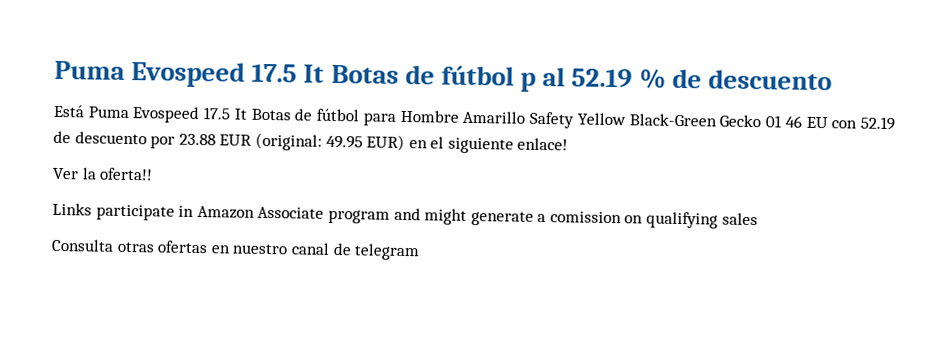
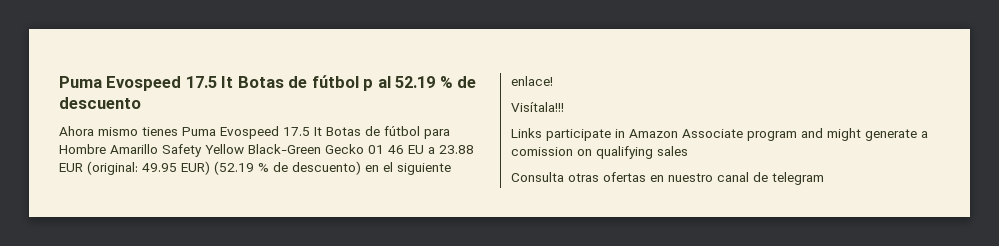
- Está Puma Evospeed 17.5 It Botas de fútbol para Hombre Amarillo Safety Yellow Black-Green Gecko 01 46 EU con 52.19 de descuento por 23.88 EUR (original: 49.95 EUR) en el siguiente enlace!
+ Ahora mismo tienes Puma Evospeed 17.5 It Botas de fútbol para Hombre Amarillo Safety Yellow Black-Green Gecko 01 46 EU a 23.88 EUR (original: 49.95 EUR) (52.19 % de descuento) en el siguiente enlace!
- Ver la oferta!!
+ Visítala!!!

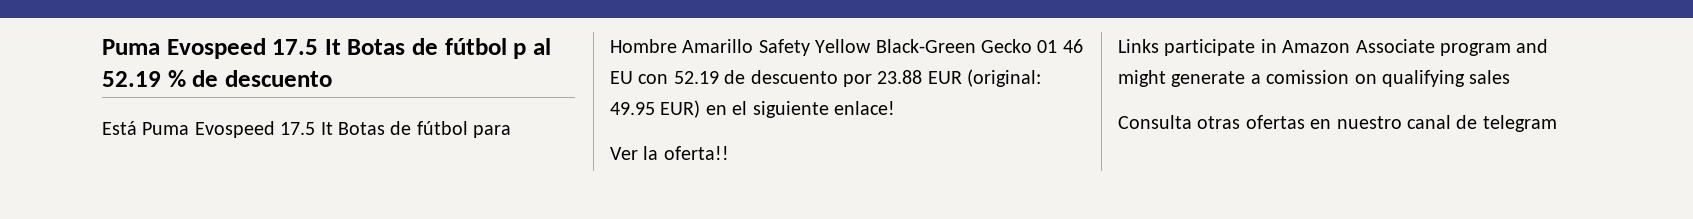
- Ahora mismo tienes Puma Evospeed 17.5 It Botas de fútbol para Hombre Amarillo Safety Yellow Black-Green Gecko 01 46 EU a 23.88 EUR (original: 49.95 EUR) (52.19 % de descuento) en el siguiente enlace!
+ Está Puma Evospeed 17.5 It Botas de fútbol para Hombre Amarillo Safety Yellow Black-Green Gecko 01 46 EU con 52.19 de descuento por 23.88 EUR (original: 49.95 EUR) en el siguiente enlace!
- Visítala!!!
+ Ver la oferta!!

